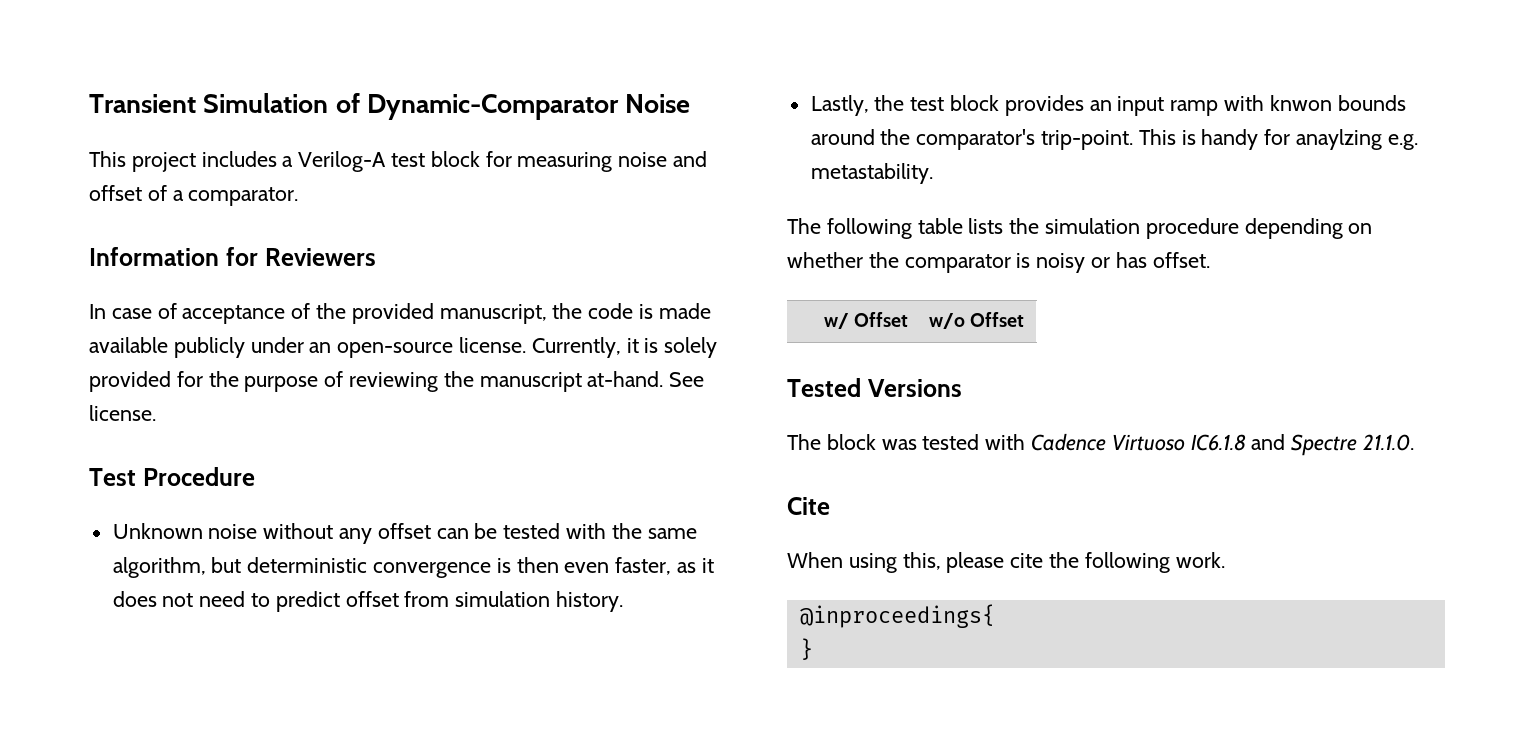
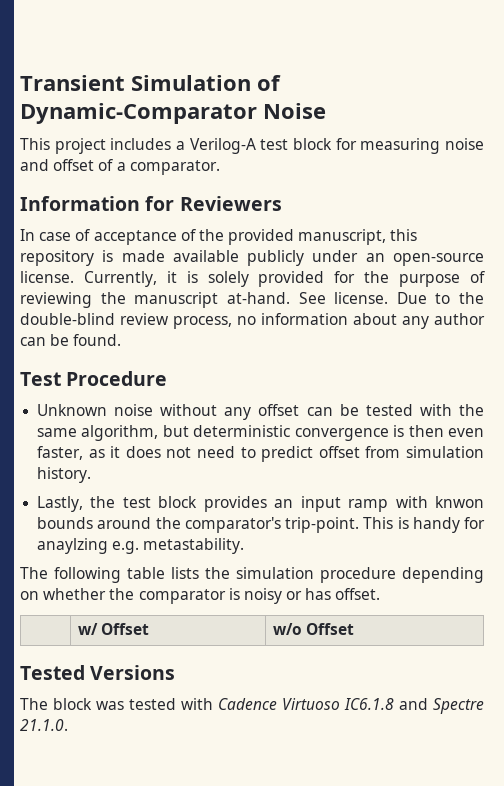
- In case of acceptance of the provided manuscript, the code is made available publicly under an open-source license.
+ In case of acceptance of the provided manuscript, this repository is made available publicly under an open-source license.
+ Due to the double-blind review process, no information about any author can be found.
- Cite
- When using this, please cite the following work.
- @inproceedings{
- }

